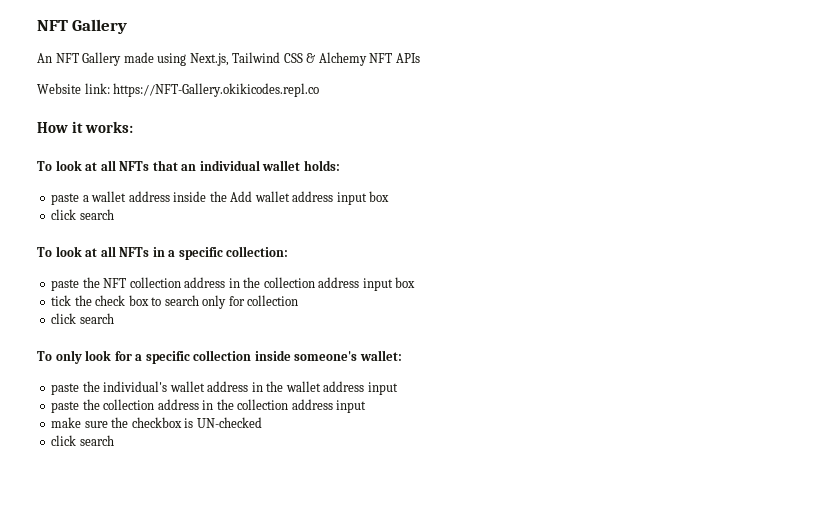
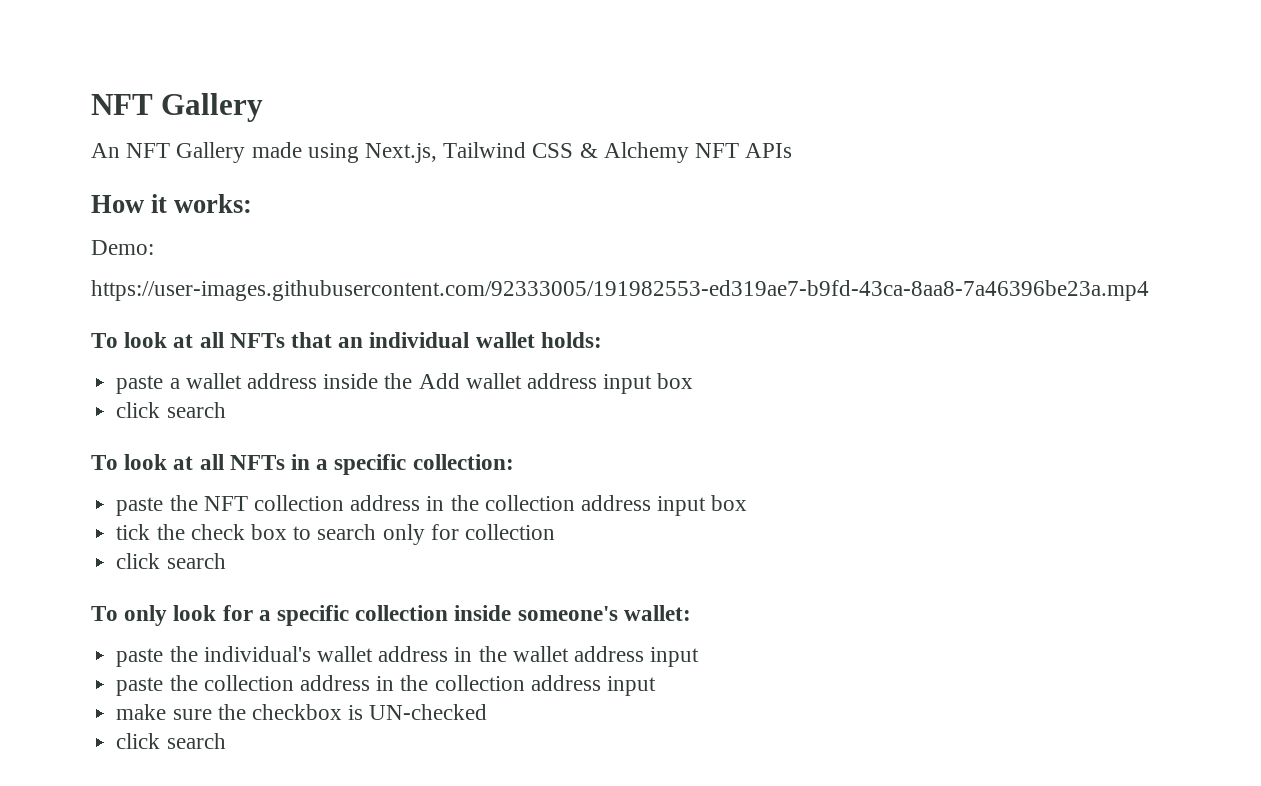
- Website link: https://NFT-Gallery.okikicodes.repl.co
+ Demo:
+ https://user-images.githubusercontent.com/92333005/191982553-ed319ae7-b9fd-43ca-8aa8-7a46396be23a.mp4

